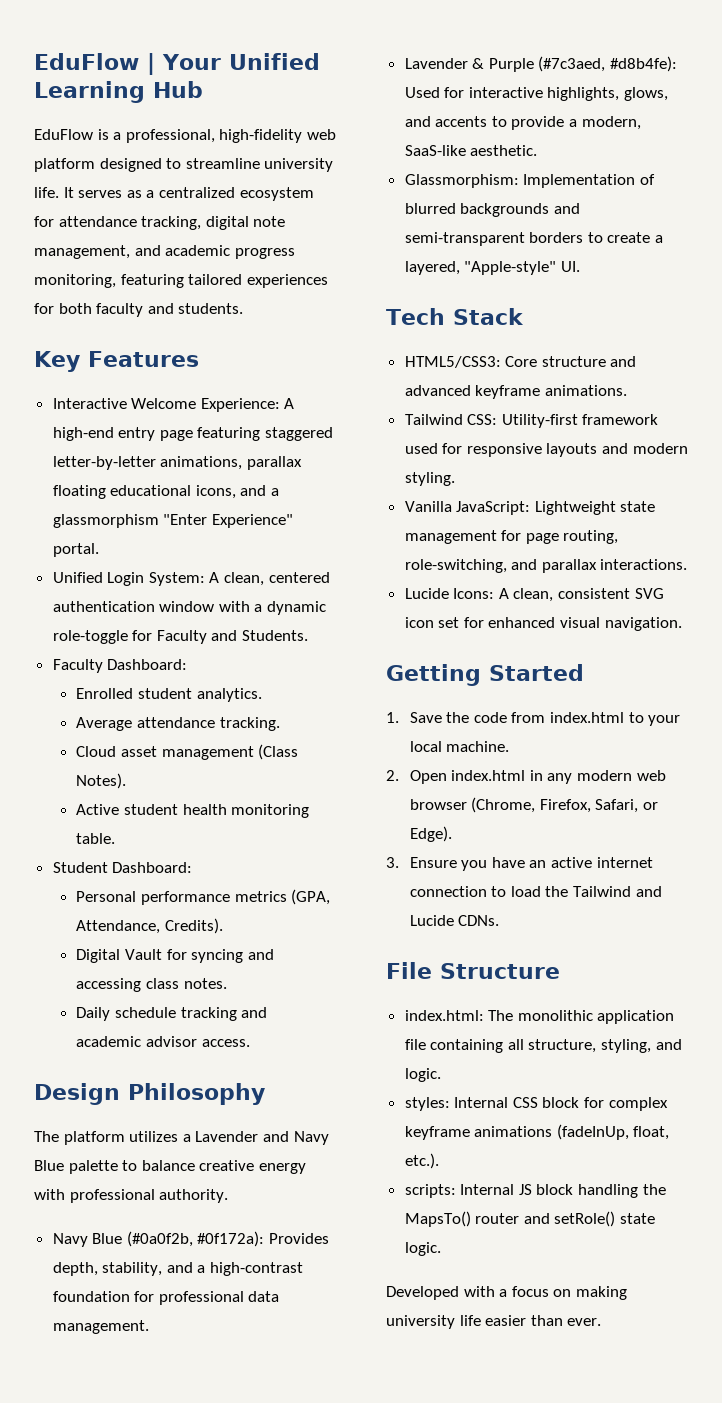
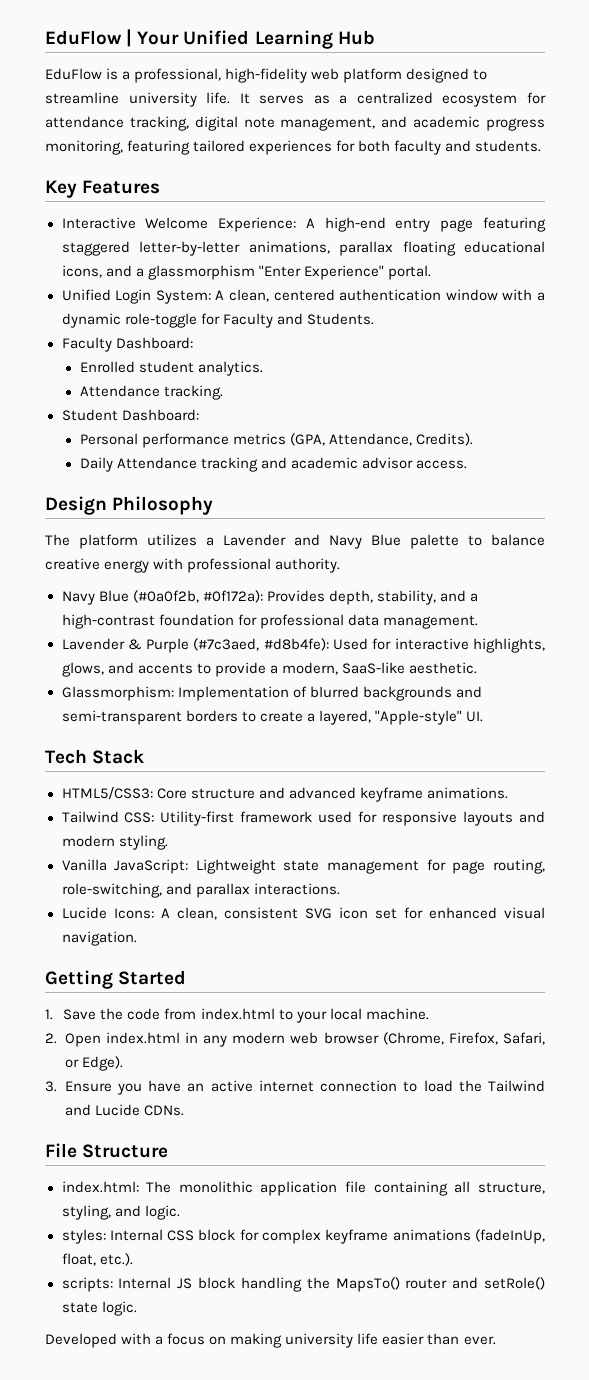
- Average attendance tracking.
+ Attendance tracking.
- Cloud asset management (Class Notes).
- Active student health monitoring table.
- Digital Vault for syncing and accessing class notes.
- Daily schedule tracking and academic advisor access.
+ Daily Attendance tracking and academic advisor access.

